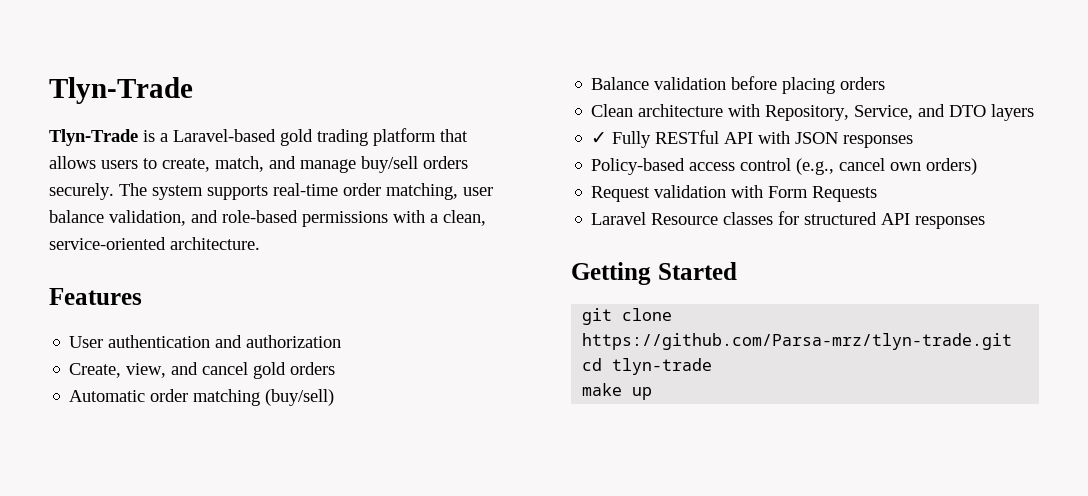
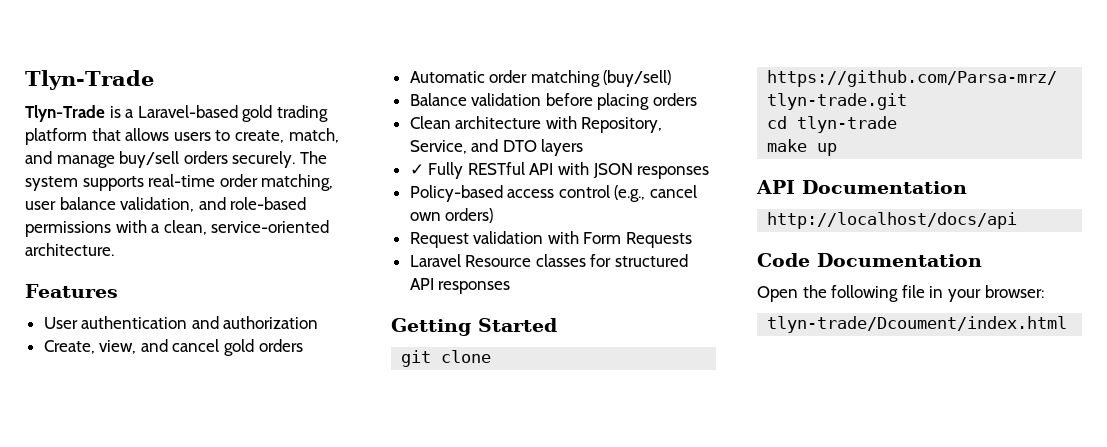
+ API Documentation
+ http://localhost/docs/api
+ Code Documentation
+ Open the following file in your browser:
+ tlyn-trade/Dcoument/index.html

